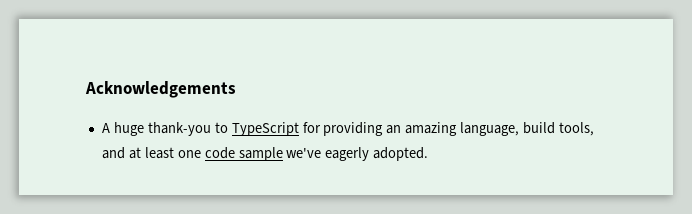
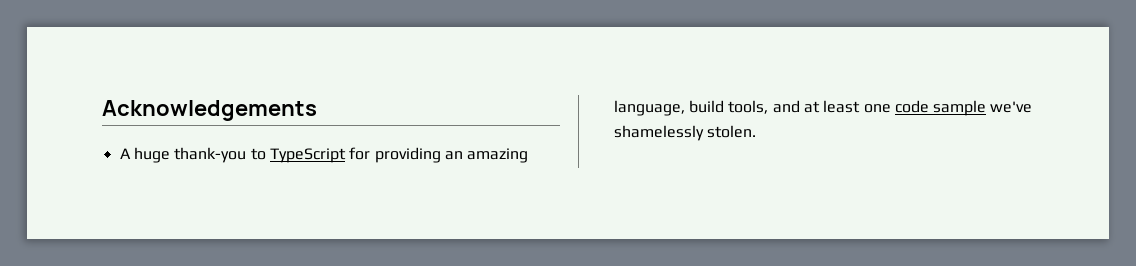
- A huge thank-you to TypeScript for providing an amazing language, build tools, and at least one code sample we've eagerly adopted.
+ A huge thank-you to TypeScript for providing an amazing language, build tools, and at least one code sample we've shamelessly stolen.

